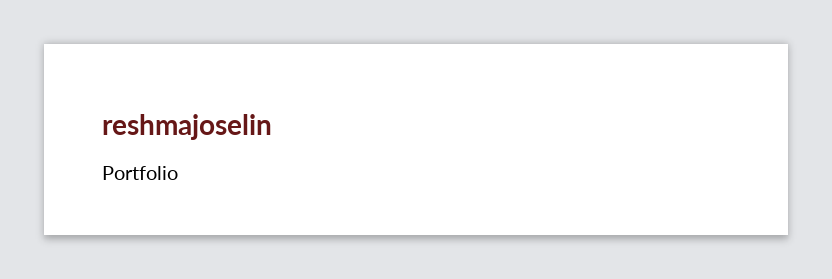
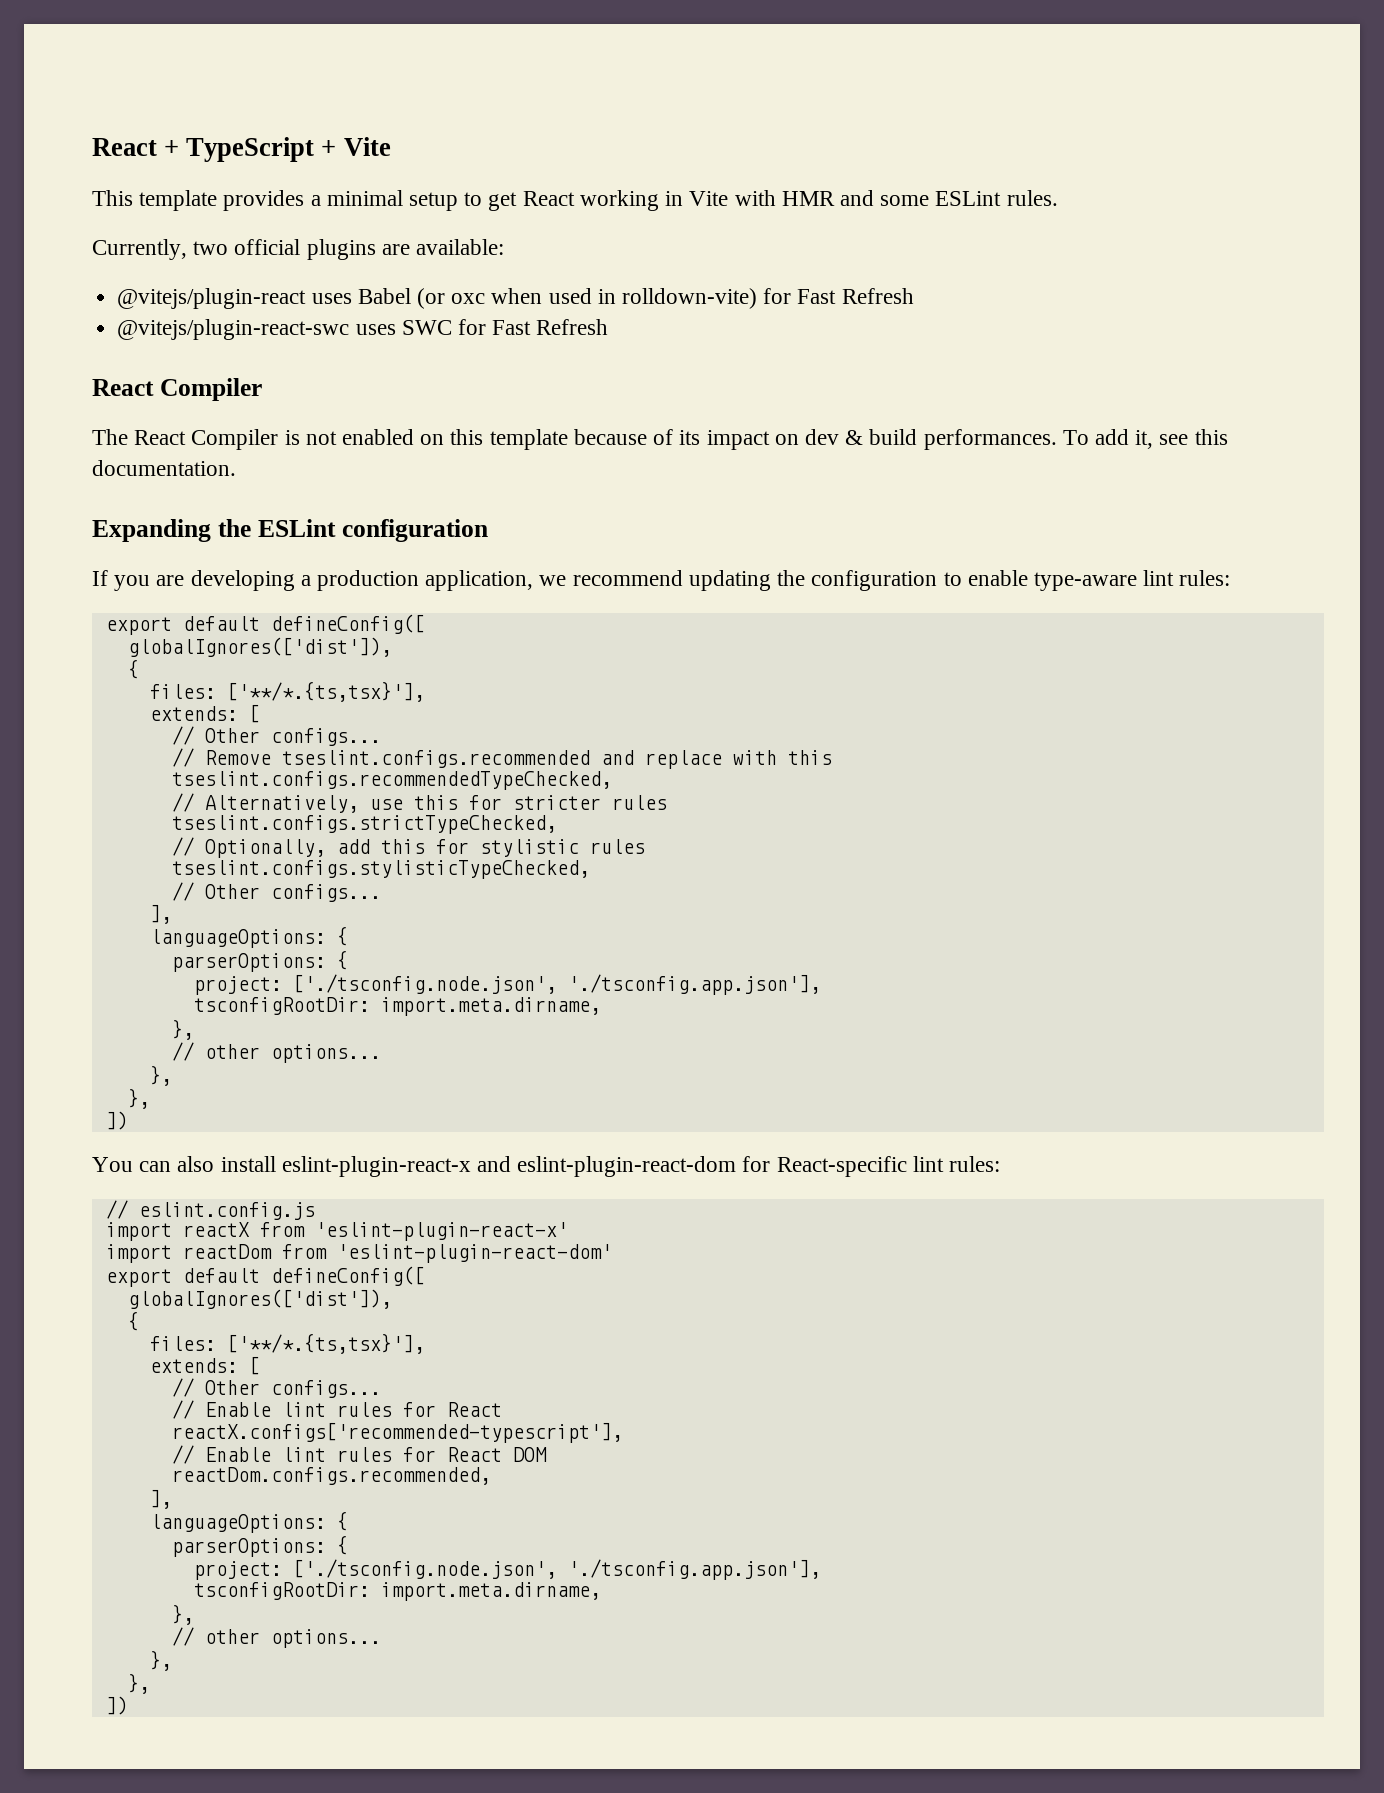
- reshmajoselin
- Portfolio
+ React + TypeScript + Vite
+ This template provides a minimal setup to get React working in Vite with HMR and some ESLint rules.
+ Currently, two official plugins are available:
+ @vitejs/plugin-react uses Babel (or oxc when used in rolldown-vite) for Fast Refresh
+ @vitejs/plugin-react-swc uses SWC for Fast Refresh
+ React Compiler
+ The React Compiler is not enabled on this template because of its impact on dev & build performances. To add it, see this documentation.
+ Expanding the ESLint configuration
+ If you are developing a production application, we recommend updating the configuration to enable type-aware lint rules:
+ export default defineConfig([
+ globalIgnores(['dist']),
+ {
+ files: ['**/*.{ts,tsx}'],
+ extends: [
+ // Other configs...
+ // Remove tseslint.configs.recommended and replace with this
+ tseslint.configs.recommendedTypeChecked,
+ // Alternatively, use this for stricter rules
+ tseslint.configs.strictTypeChecked,
+ // Optionally, add this for stylistic rules
+ tseslint.configs.stylisticTypeChecked,
+ // Other configs...
+ ],
+ languageOptions: {
+ parserOptions: {
+ project: ['./tsconfig.node.json', './tsconfig.app.json'],
+ tsconfigRootDir: import.meta.dirname,
+ },
+ // other options...
+ },
+ },
+ ])
+ You can also install eslint-plugin-react-x and eslint-plugin-react-dom for React-specific lint rules:
+ // eslint.config.js
+ import reactX from 'eslint-plugin-react-x'
+ import reactDom from 'eslint-plugin-react-dom'
+ export default defineConfig([
+ globalIgnores(['dist']),
+ {
+ files: ['**/*.{ts,tsx}'],
+ extends: [
+ // Other configs...
+ // Enable lint rules for React
+ reactX.configs['recommended-typescript'],
+ // Enable lint rules for React DOM
+ reactDom.configs.recommended,
+ ],
+ languageOptions: {
+ parserOptions: {
+ project: ['./tsconfig.node.json', './tsconfig.app.json'],
+ tsconfigRootDir: import.meta.dirname,
+ },
+ // other options...
+ },
+ },
+ ])

